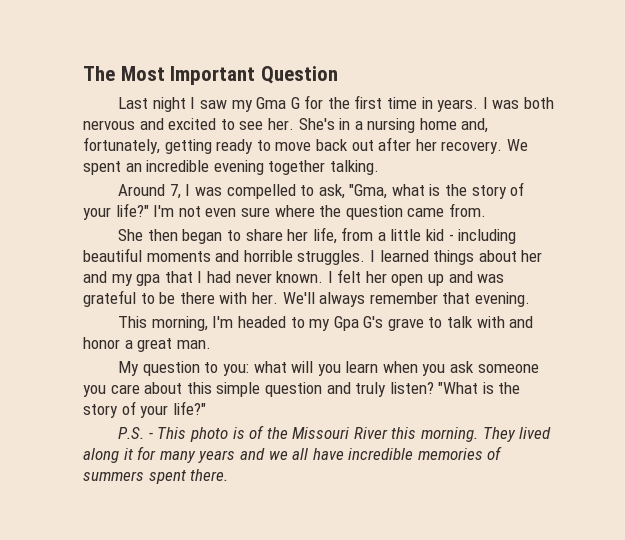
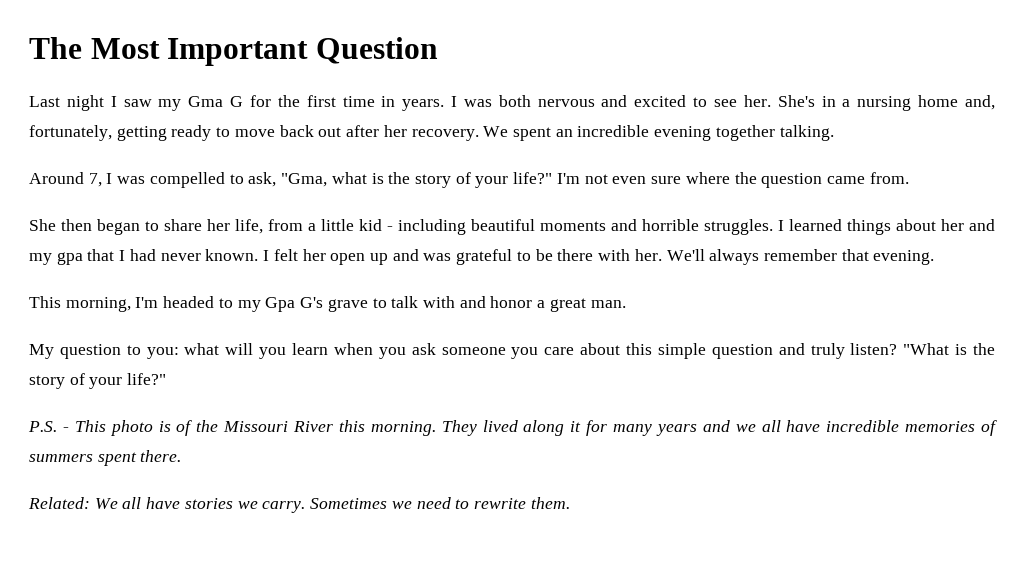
+ Related: We all have stories we carry. Sometimes we need to rewrite them.

